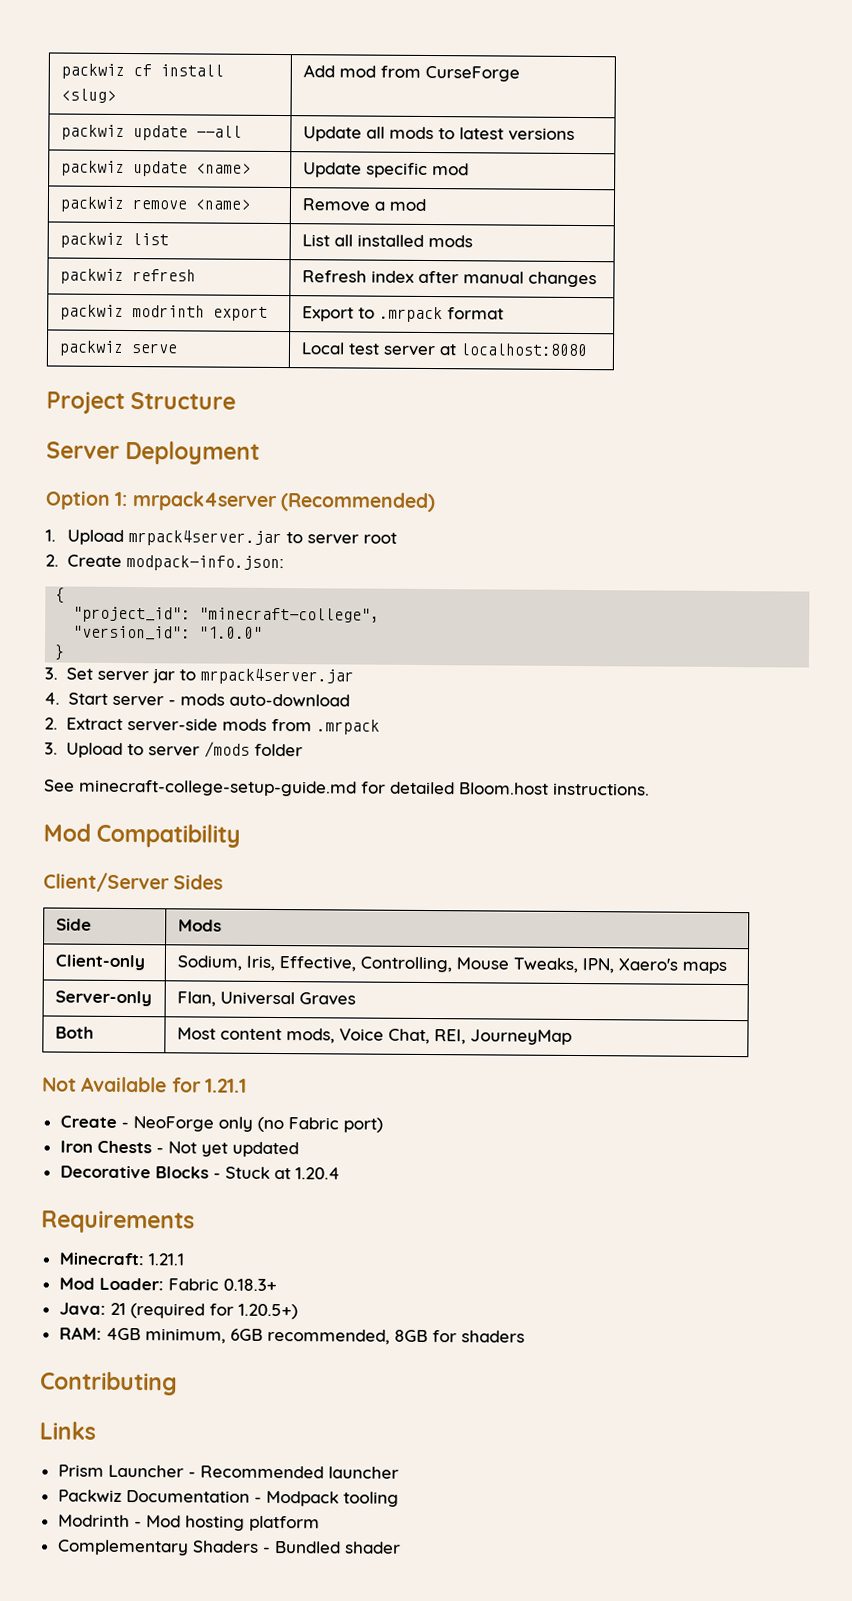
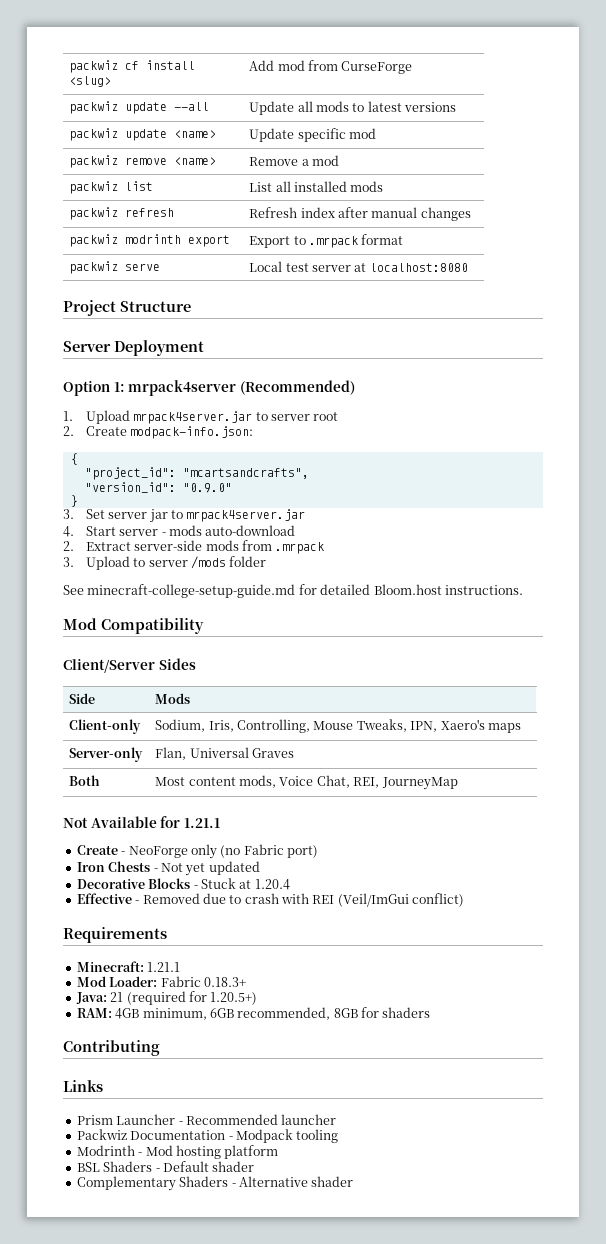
- "project_id": "minecraft-college",
+ "project_id": "mcartsandcrafts",
- "version_id": "1.0.0"
+ "version_id": "0.9.0"
- Client-only | Sodium, Iris, Effective, Controlling, Mouse Tweaks, IPN, Xaero's maps
+ Client-only | Sodium, Iris, Controlling, Mouse Tweaks, IPN, Xaero's maps
+ Effective - Removed due to crash with REI (Veil/ImGui conflict)
+ BSL Shaders - Default shader
- Complementary Shaders - Bundled shader
+ Complementary Shaders - Alternative shader

